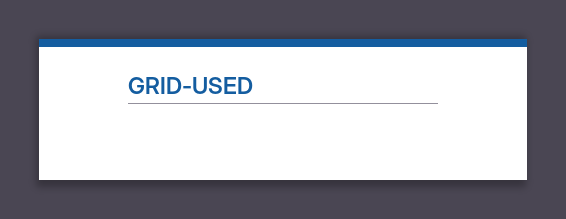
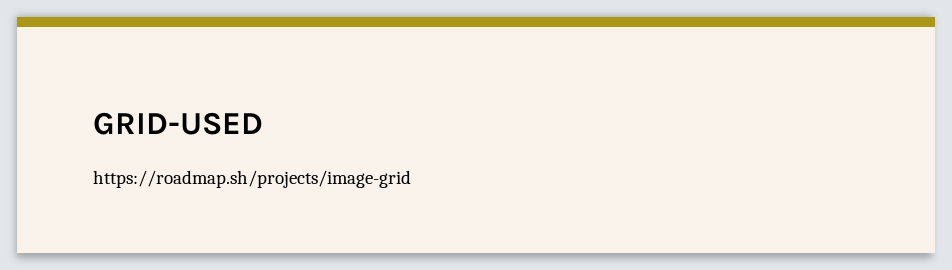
+ https://roadmap.sh/projects/image-grid

